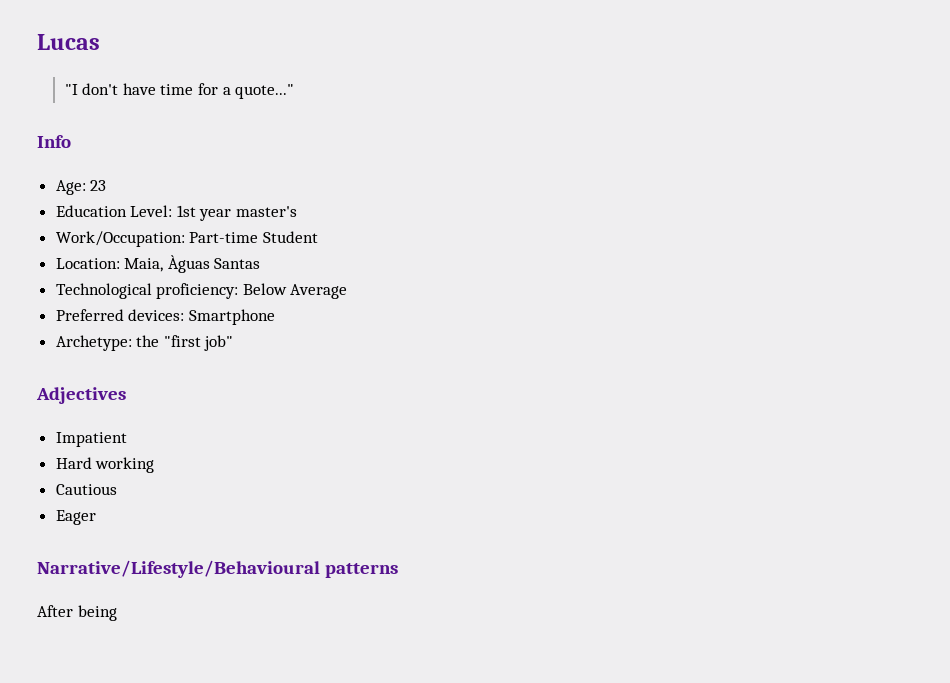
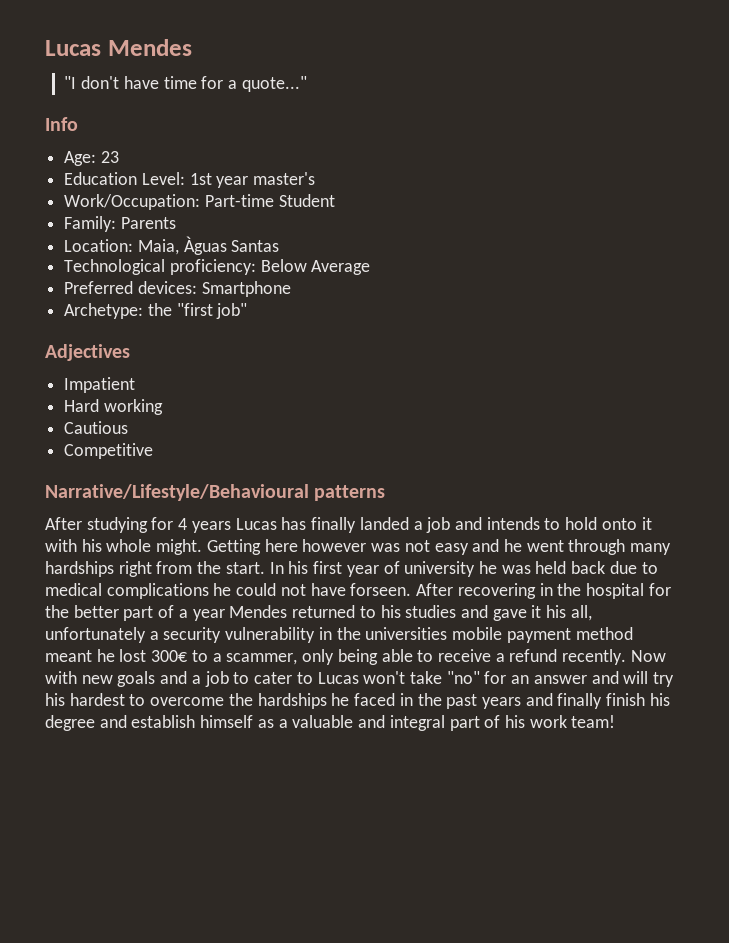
- Lucas
+ Lucas Mendes
+ Family: Parents
- Eager
+ Competitive
- After being
+ After studying for 4 years Lucas has finally landed a job and intends to hold onto it with his whole might. Getting here however was not easy and he went through many hardships right from the start. In his first year of university he was held back due to medical complications he could not have forseen. After recovering in the hospital for the better part of a year Mendes returned to his studies and gave it his all, unfortunately a security vulnerability in the universities mobile payment method meant he lost 300€ to a scammer, only being able to receive a refund recently. Now with new goals and a job to cater to Lucas won't take "no" for an answer and will try his hardest to overcome the hardships he faced in the past years and finally finish his degree and establish himself as a valuable and integral part of his work team!

